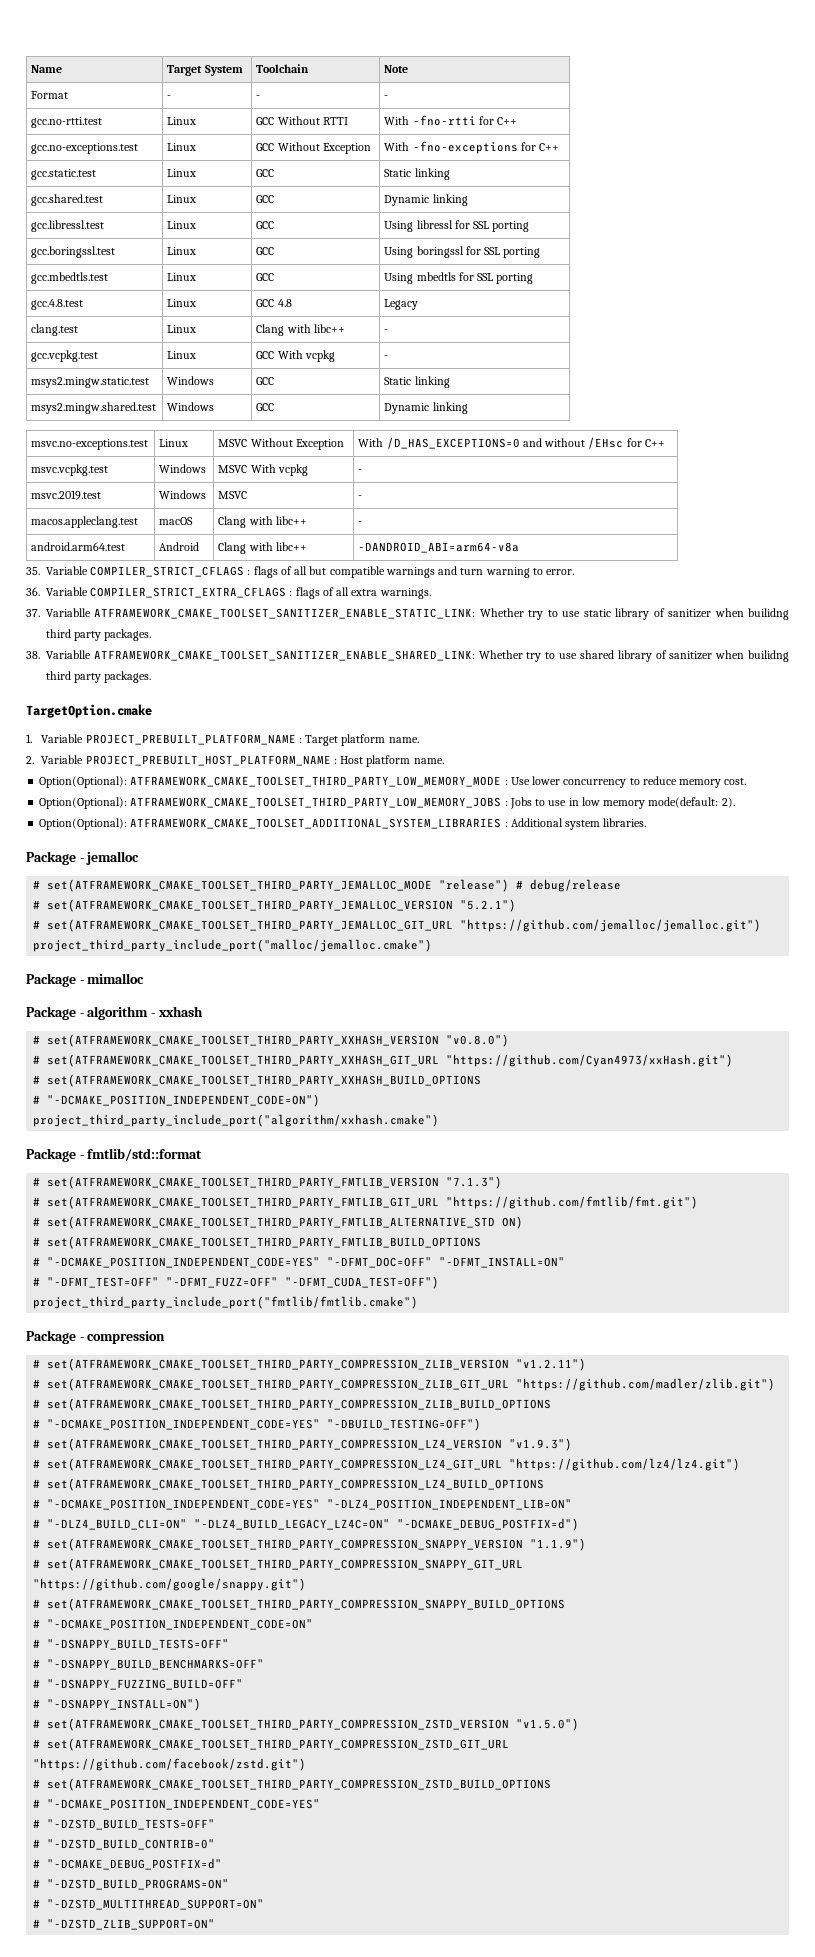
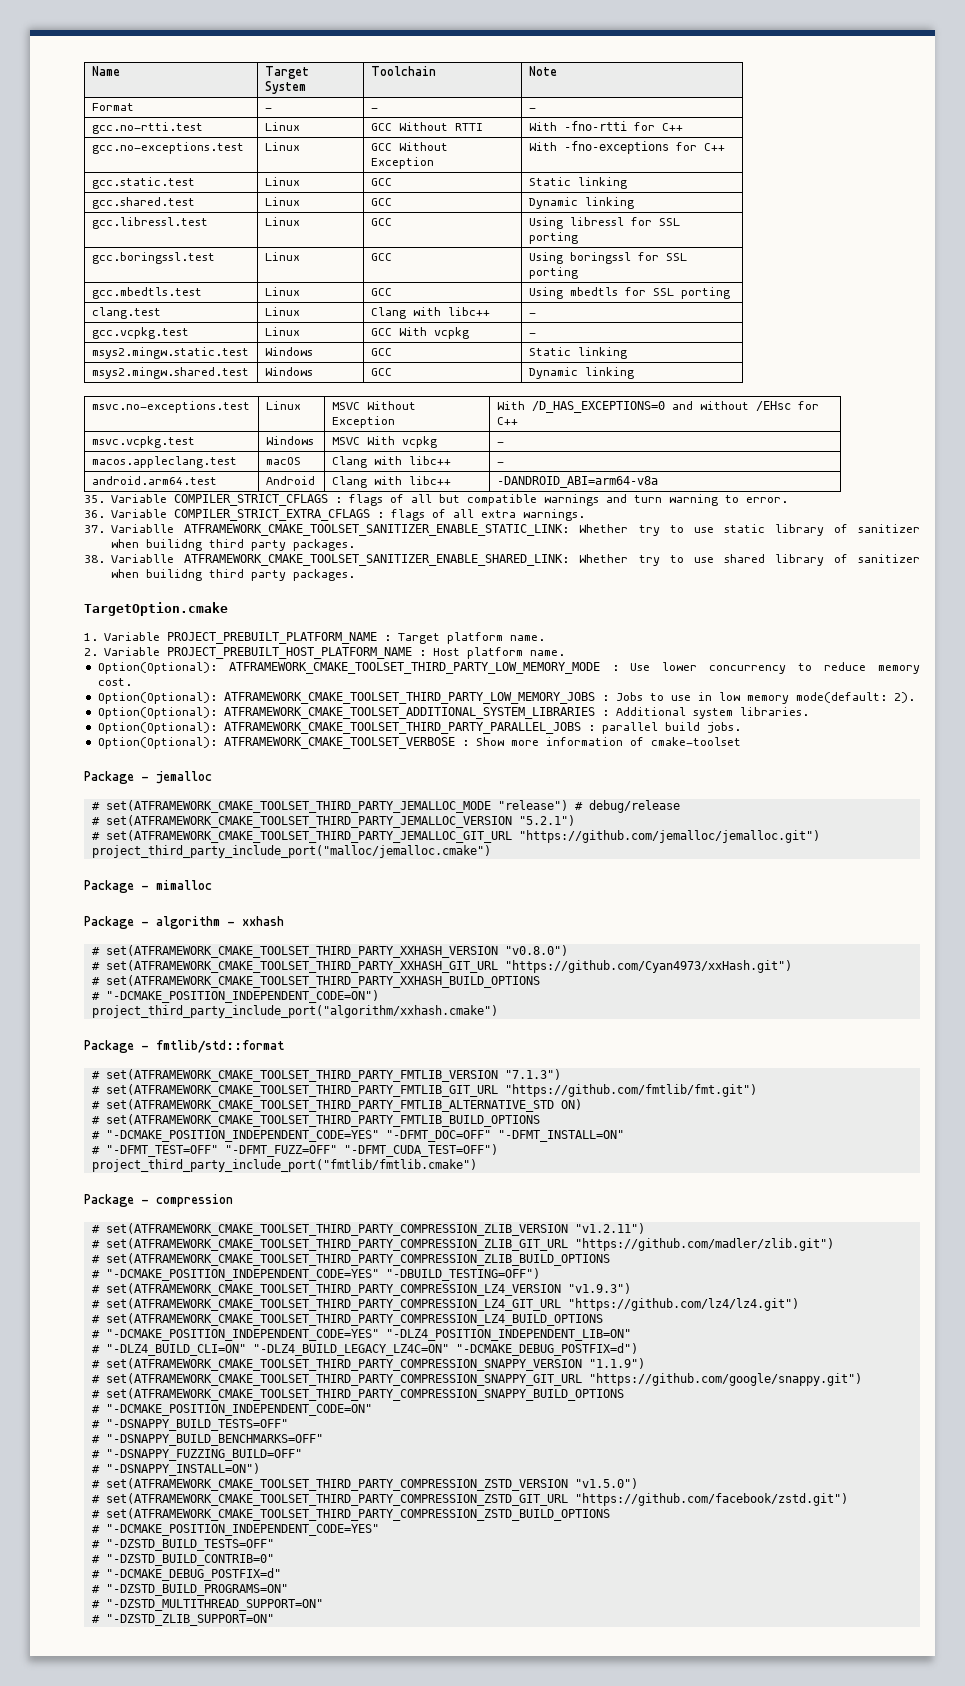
- gcc.4.8.test | Linux | GCC 4.8 | Legacy
- msvc.2019.test | Windows | MSVC | -
+ Option(Optional): ATFRAMEWORK_CMAKE_TOOLSET_THIRD_PARTY_PARALLEL_JOBS : parallel build jobs.
+ Option(Optional): ATFRAMEWORK_CMAKE_TOOLSET_VERBOSE : Show more information of cmake-toolset

